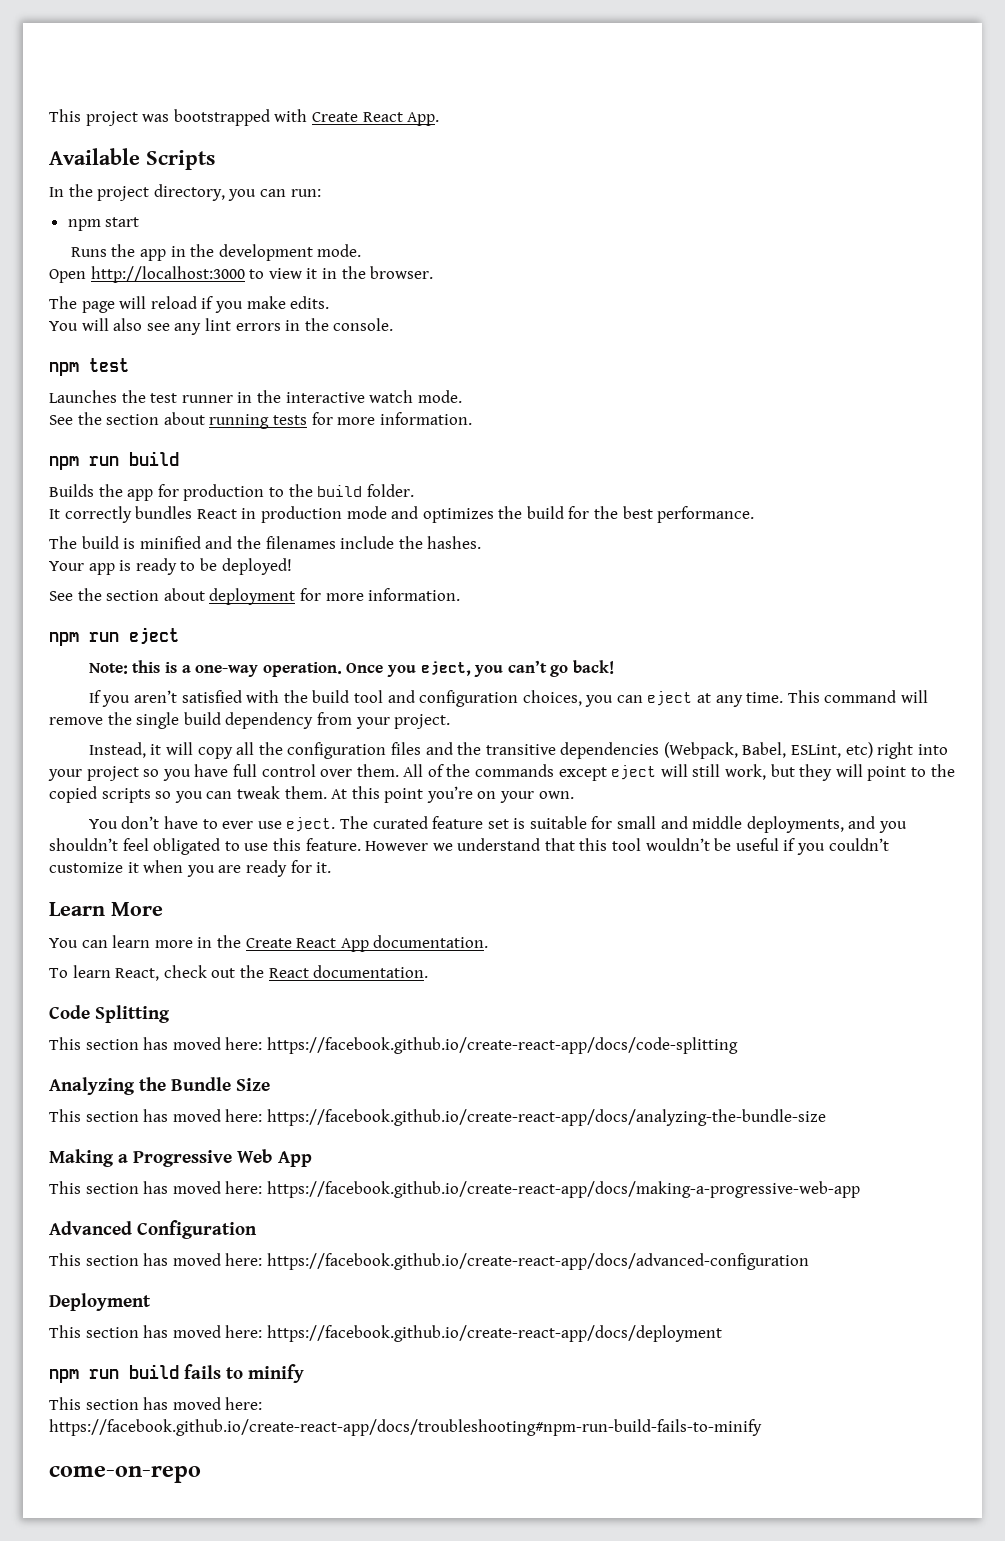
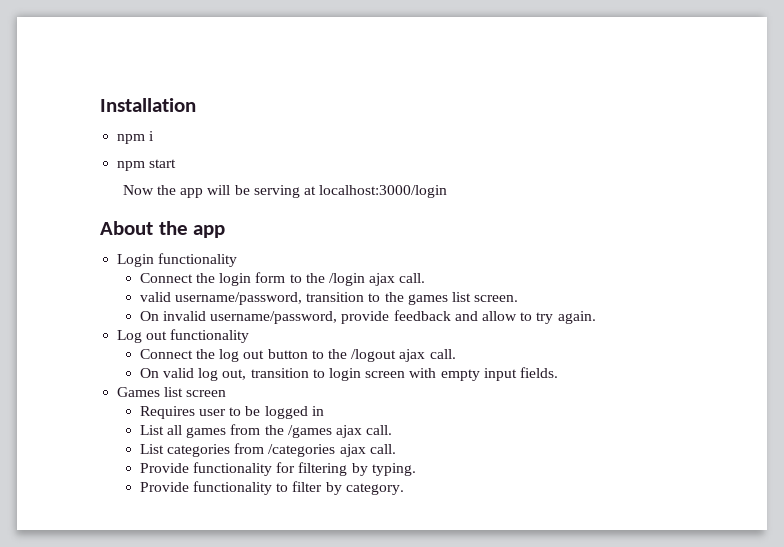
- This project was bootstrapped with Create React App.
- Available Scripts
- In the project directory, you can run:
+ Installation
+ npm i
- Runs the app in the development mode.
- Open http://localhost:3000 to view it in the browser.
- The page will reload if you make edits.
- You will also see any lint errors in the console.
- npm test
- Launches the test runner in the interactive watch mode.
- See the section about running tests for more information.
- npm run build
- Builds the app for production to the build folder.
- It correctly bundles React in production mode and optimizes the build for the best performance.
- The build is minified and the filenames include the hashes.
- Your app is ready to be deployed!
- See the section about deployment for more information.
- npm run eject
- Note: this is a one-way operation. Once you eject, you can’t go back!
- If you aren’t satisfied with the build tool and configuration choices, you can eject at any time. This command will remove the single build dependency from your project.
- Instead, it will copy all the configuration files and the transitive dependencies (Webpack, Babel, ESLint, etc) right into your project so you have full control over them. All of the commands except eject will still work, but they will point to the copied scripts so you can tweak them. At this point you’re on your own.
- You don’t have to ever use eject. The curated feature set is suitable for small and middle deployments, and you shouldn’t feel obligated to use this feature. However we understand that this tool wouldn’t be useful if you couldn’t customize it when you are ready for it.
- Learn More
- You can learn more in the Create React App documentation.
- To learn React, check out the React documentation.
- Code Splitting
- This section has moved here: https://facebook.github.io/create-react-app/docs/code-splitting
- Analyzing the Bundle Size
- This section has moved here: https://facebook.github.io/create-react-app/docs/analyzing-the-bundle-size
- Making a Progressive Web App
- This section has moved here: https://facebook.github.io/create-react-app/docs/making-a-progressive-web-app
- Advanced Configuration
- This section has moved here: https://facebook.github.io/create-react-app/docs/advanced-configuration
- Deployment
- This section has moved here: https://facebook.github.io/create-react-app/docs/deployment
- npm run build fails to minify
- This section has moved here: https://facebook.github.io/create-react-app/docs/troubleshooting#npm-run-build-fails-to-minify
- come-on-repo
+ Now the app will be serving at localhost:3000/login
+ About the app
+ Login functionality
+ Connect the login form to the /login ajax call.
+ valid username/password, transition to the games list screen.
+ On invalid username/password, provide feedback and allow to try again.
+ Log out functionality
+ Connect the log out button to the /logout ajax call.
+ On valid log out, transition to login screen with empty input fields.
+ Games list screen
+ Requires user to be logged in
+ List all games from the /games ajax call.
+ List categories from /categories ajax call.
+ Provide functionality for filtering by typing.
+ Provide functionality to filter by category.

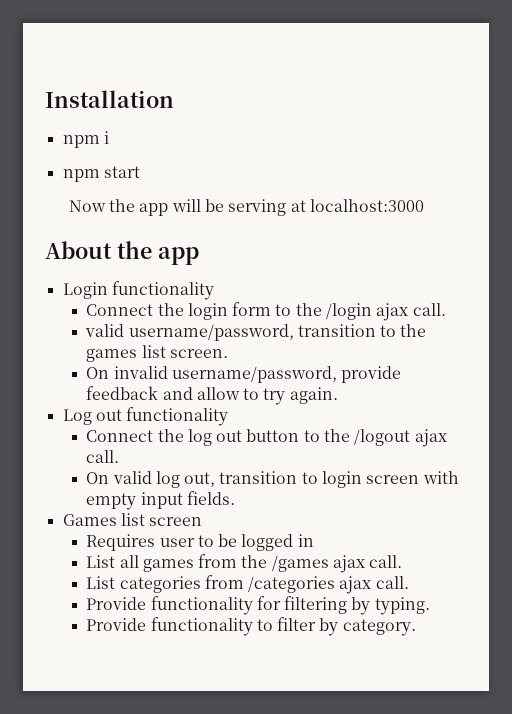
- Now the app will be serving at localhost:3000/login
+ Now the app will be serving at localhost:3000

